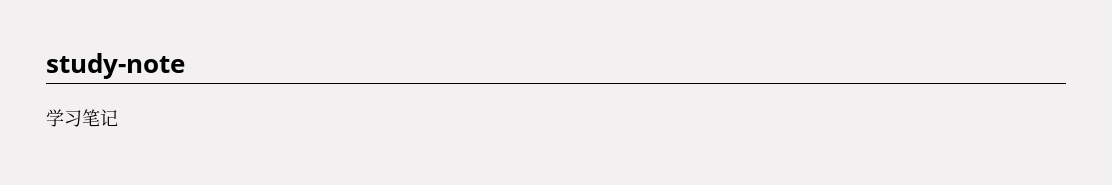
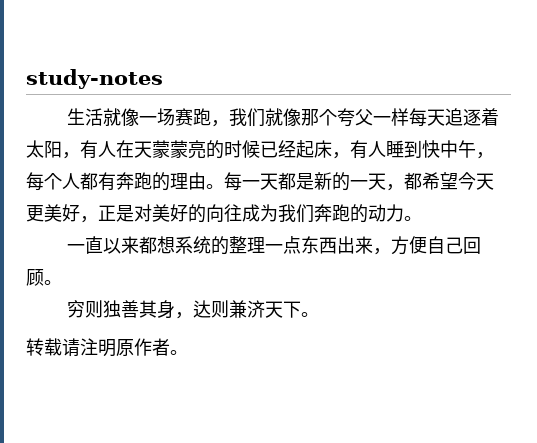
- study-note
- 学习笔记
+ study-notes
+ 生活就像一场赛跑，我们就像那个夸父一样每天追逐着太阳，有人在天蒙蒙亮的时候已经起床，有人睡到快中午，每个人都有奔跑的理由。每一天都是新的一天，都希望今天更美好，正是对美好的向往成为我们奔跑的动力。
+ 一直以来都想系统的整理一点东西出来，方便自己回顾。
+ 穷则独善其身，达则兼济天下。
+ 转载请注明原作者。

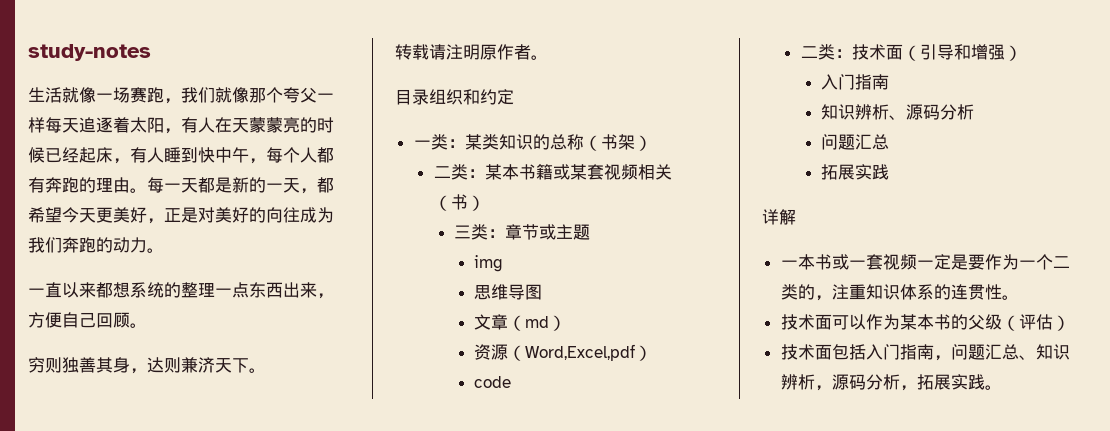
+ 目录组织和约定
+ 一类：某类知识的总称（书架）
+ 二类：某本书籍或某套视频相关（书）
+ 三类：章节或主题
+ img
+ 思维导图
+ 文章（md）
+ 资源（Word,Excel,pdf）
+ code
+ 二类：技术面（引导和增强）
+ 入门指南
+ 知识辨析、源码分析
+ 问题汇总
+ 拓展实践
+ 详解
+ 一本书或一套视频一定是要作为一个二类的，注重知识体系的连贯性。
+ 技术面可以作为某本书的父级（评估）
+ 技术面包括入门指南，问题汇总、知识辨析，源码分析，拓展实践。

